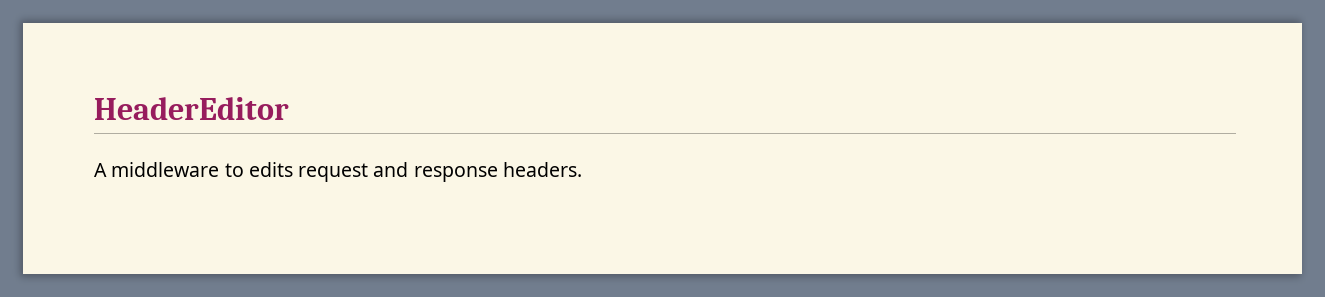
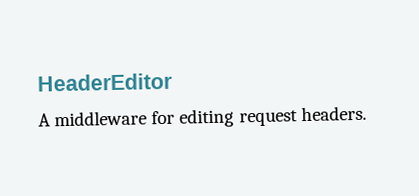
- A middleware to edits request and response headers.
+ A middleware for editing request headers.

